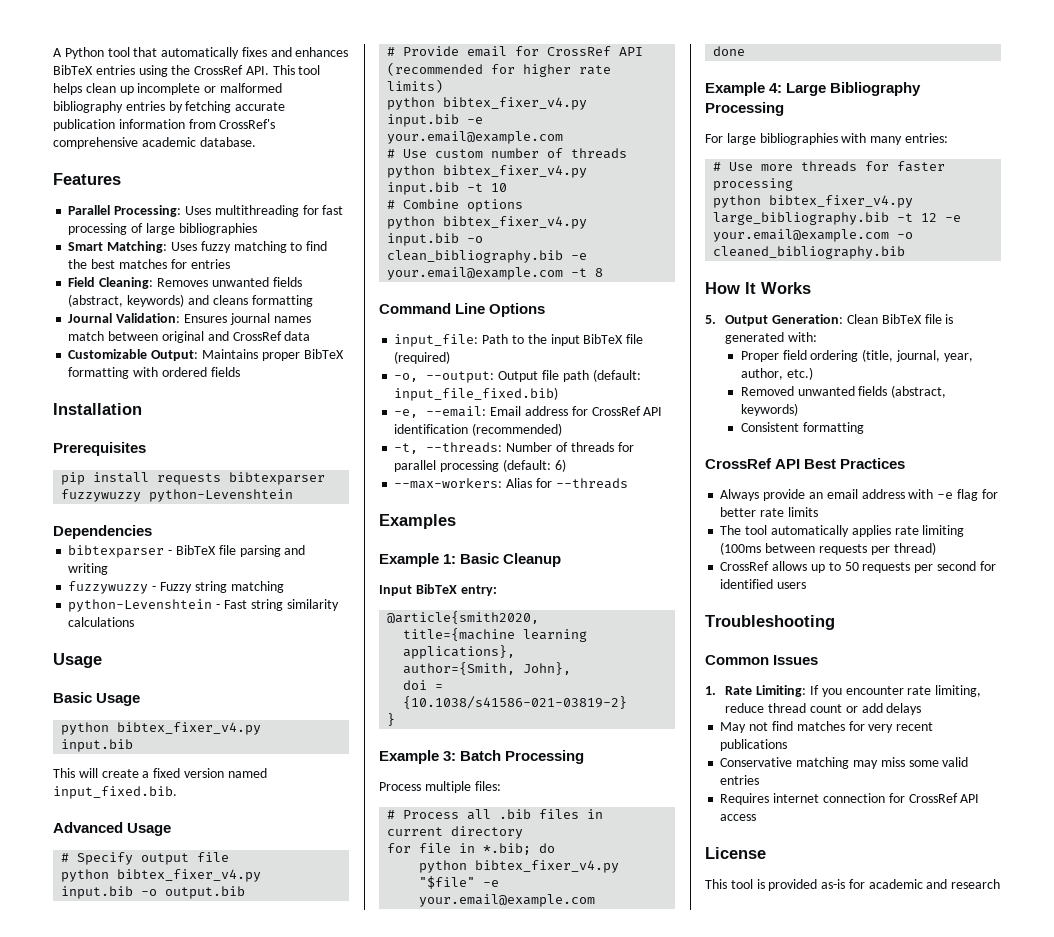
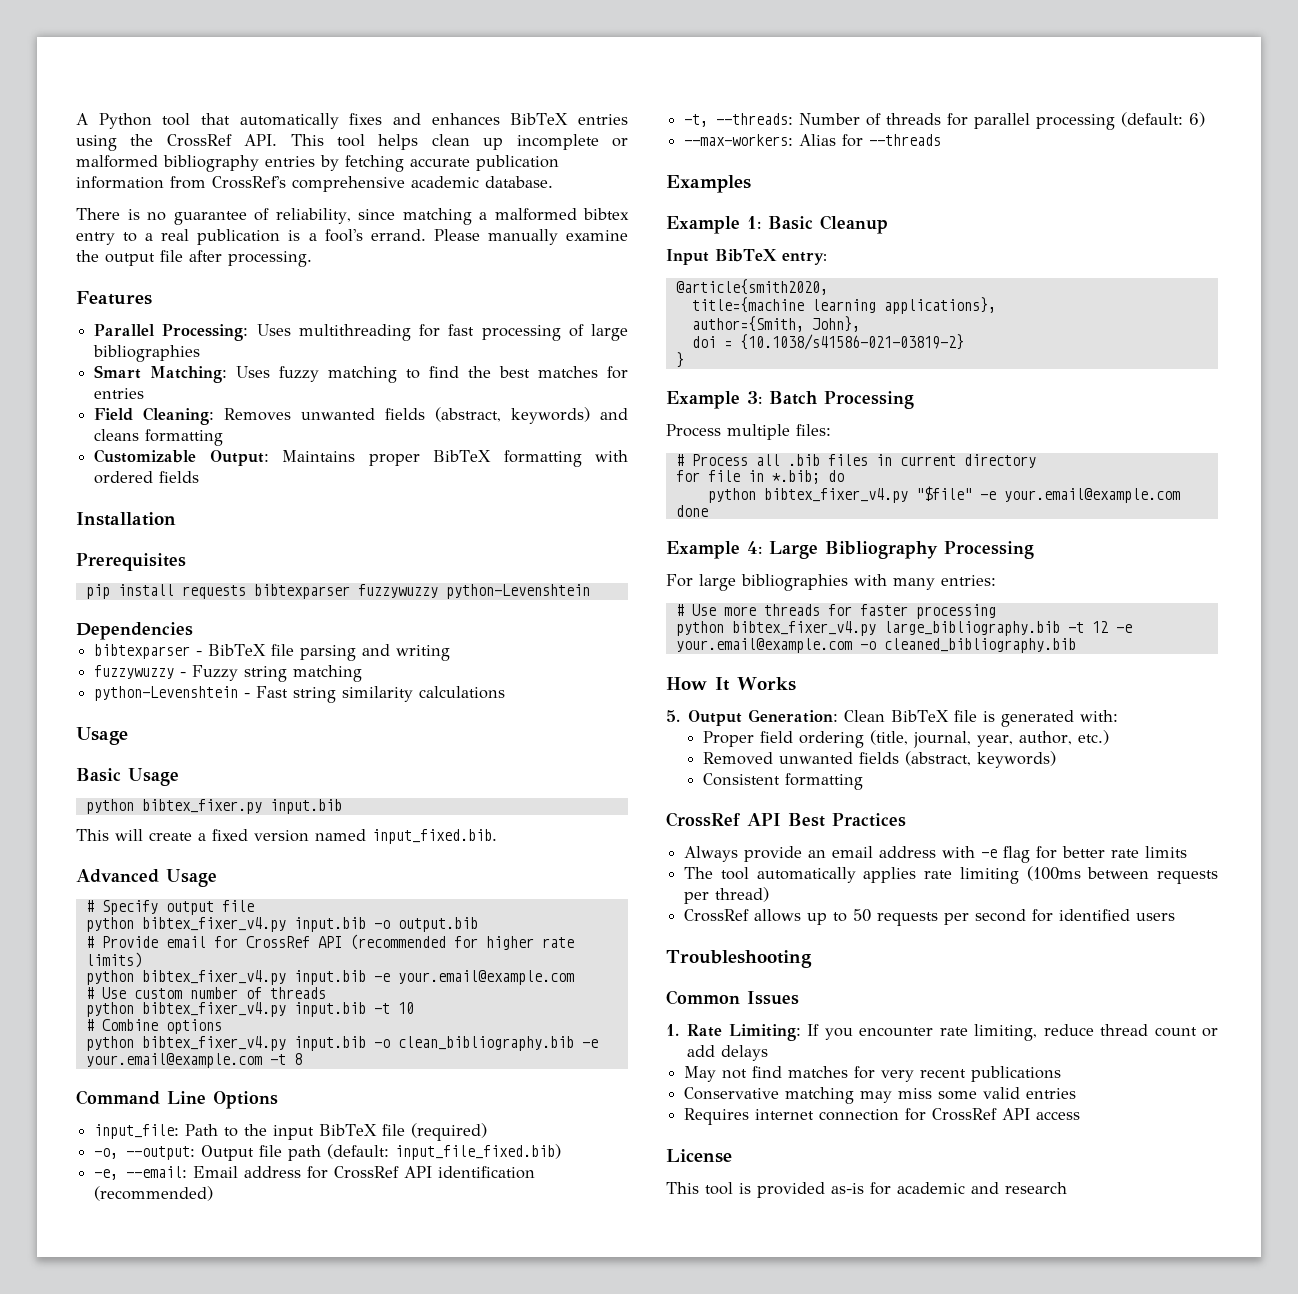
+ There is no guarantee of reliability, since matching a malformed bibtex entry to a real publication is a fool's errand. Please manually examine the output file after processing.
- Journal Validation: Ensures journal names match between original and CrossRef data
  Basic Usage
- python bibtex_fixer_v4.py input.bib
+ python bibtex_fixer.py input.bib

